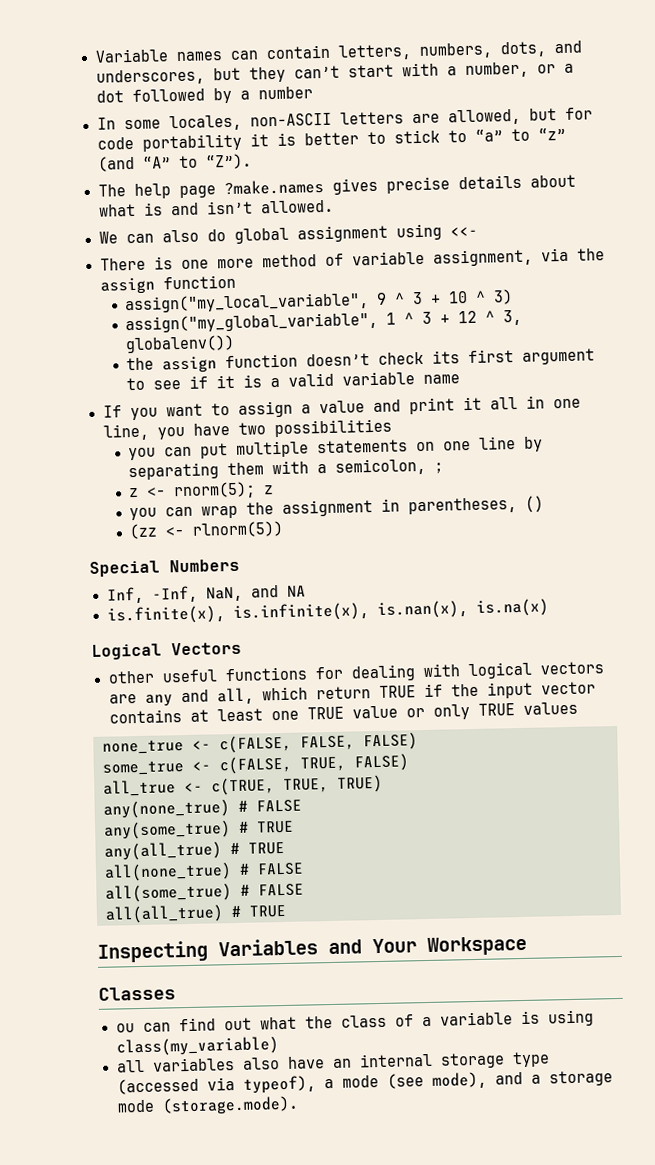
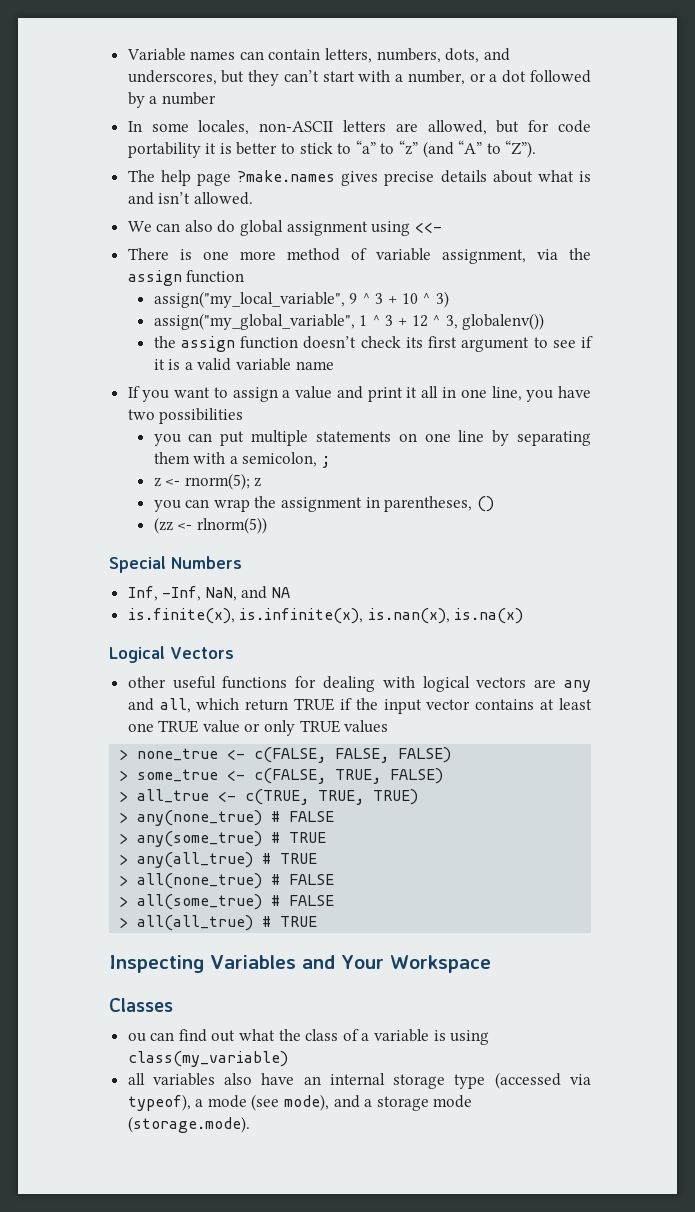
- none_true <- c(FALSE, FALSE, FALSE)
+ > none_true <- c(FALSE, FALSE, FALSE)
- some_true <- c(FALSE, TRUE, FALSE)
+ > some_true <- c(FALSE, TRUE, FALSE)
- all_true <- c(TRUE, TRUE, TRUE)
+ > all_true <- c(TRUE, TRUE, TRUE)
- any(none_true) # FALSE
+ > any(none_true) # FALSE
- any(some_true) # TRUE
+ > any(some_true) # TRUE
- any(all_true) # TRUE
+ > any(all_true) # TRUE
- all(none_true) # FALSE
+ > all(none_true) # FALSE
- all(some_true) # FALSE
+ > all(some_true) # FALSE
- all(all_true) # TRUE
+ > all(all_true) # TRUE

